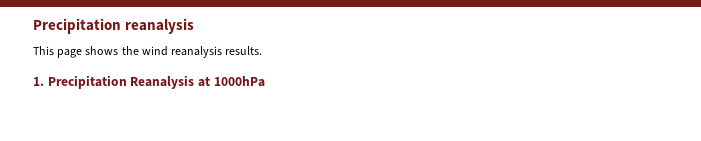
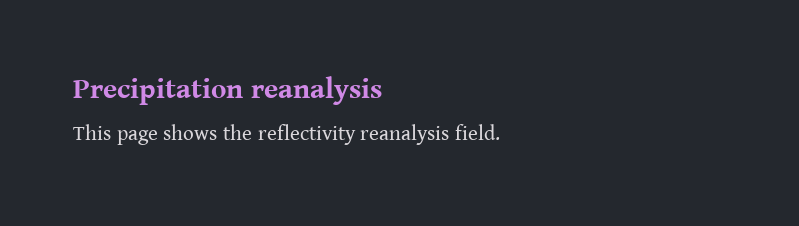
- This page shows the wind reanalysis results.
- 1. Precipitation Reanalysis at 1000hPa
+ This page shows the reflectivity reanalysis field.

